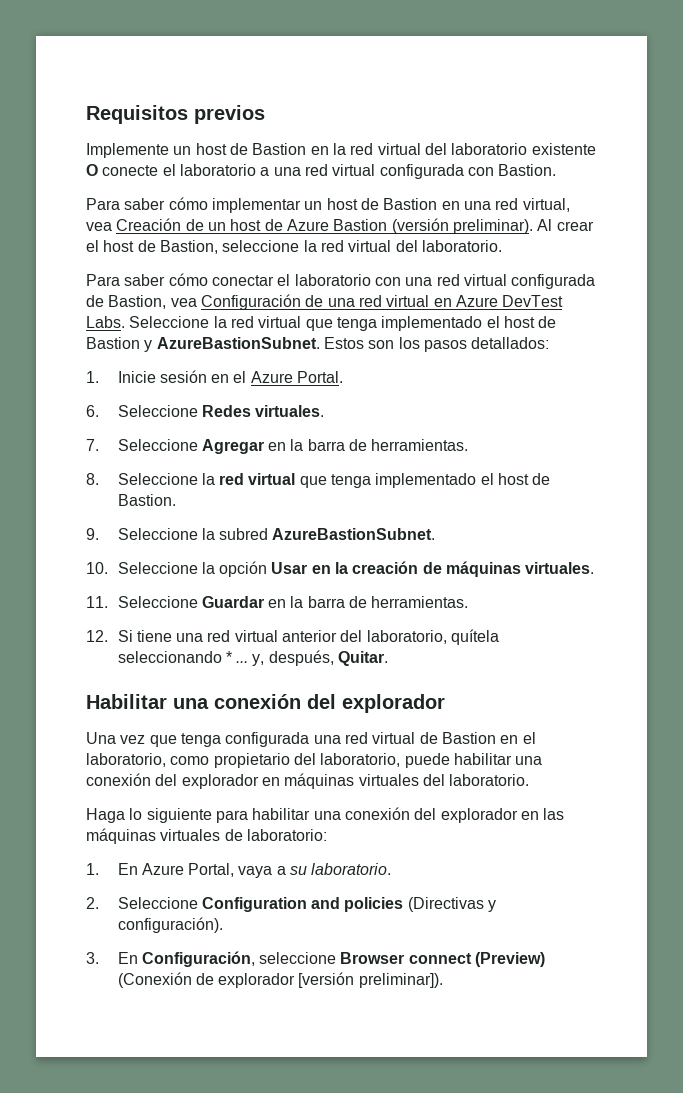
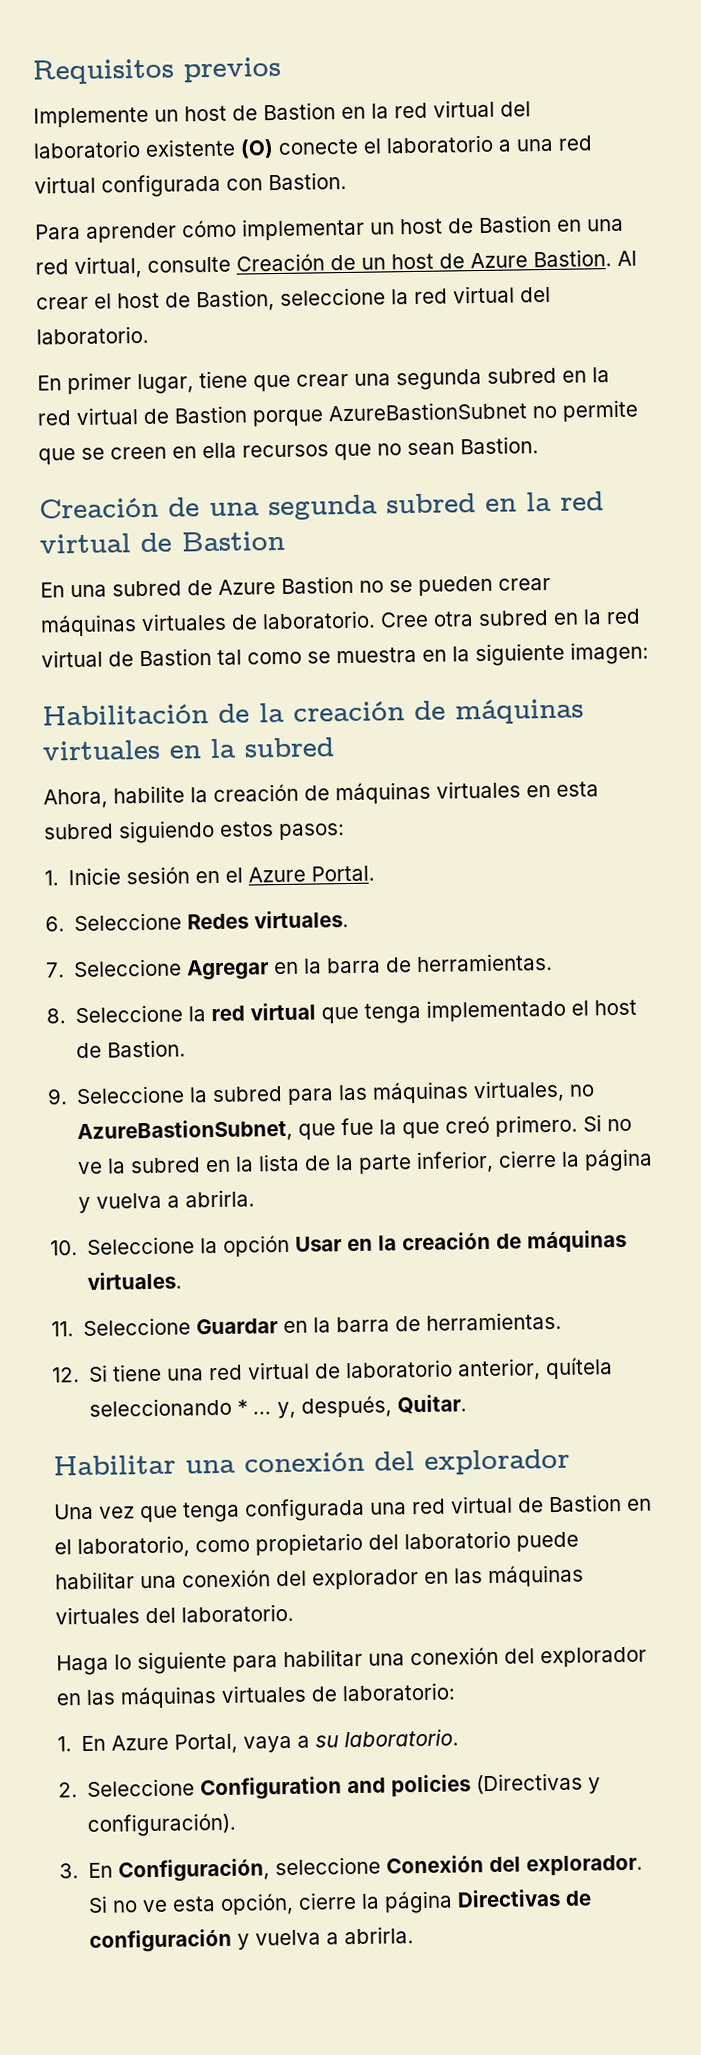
- Implemente un host de Bastion en la red virtual del laboratorio existente O conecte el laboratorio a una red virtual configurada con Bastion.
+ Implemente un host de Bastion en la red virtual del laboratorio existente (O) conecte el laboratorio a una red virtual configurada con Bastion.
- Para saber cómo implementar un host de Bastion en una red virtual, vea Creación de un host de Azure Bastion (versión preliminar).
+ Para aprender cómo implementar un host de Bastion en una red virtual, consulte Creación de un host de Azure Bastion.
- Para saber cómo conectar el laboratorio con una red virtual configurada de Bastion, vea Configuración de una red virtual en Azure DevTest Labs. Seleccione la red virtual que tenga implementado el host de Bastion y AzureBastionSubnet. Estos son los pasos detallados:
+ En primer lugar, tiene que crear una segunda subred en la red virtual de Bastion porque AzureBastionSubnet no permite que se creen en ella recursos que no sean Bastion.
+ Creación de una segunda subred en la red virtual de Bastion
+ En una subred de Azure Bastion no se pueden crear máquinas virtuales de laboratorio. Cree otra subred en la red virtual de Bastion tal como se muestra en la siguiente imagen:
+ Habilitación de la creación de máquinas virtuales en la subred
+ Ahora, habilite la creación de máquinas virtuales en esta subred siguiendo estos pasos:
- 9. Seleccione la subred AzureBastionSubnet.
+ 9. Seleccione la subred para las máquinas virtuales, no AzureBastionSubnet, que fue la que creó primero. Si no ve la subred en la lista de la parte inferior, cierre la página y vuelva a abrirla.
- 12. Si tiene una red virtual anterior del laboratorio, quítela seleccionando * ... y, después, Quitar.
+ 12. Si tiene una red virtual de laboratorio anterior, quítela seleccionando * ... y, después, Quitar.
- Una vez que tenga configurada una red virtual de Bastion en el laboratorio, como propietario del laboratorio, puede habilitar una conexión del explorador en máquinas virtuales del laboratorio.
+ Una vez que tenga configurada una red virtual de Bastion en el laboratorio, como propietario del laboratorio puede habilitar una conexión del explorador en las máquinas virtuales del laboratorio.
- 3. En Configuración, seleccione Browser connect (Preview) (Conexión de explorador [versión preliminar]).
+ 3. En Configuración, seleccione Conexión del explorador. Si no ve esta opción, cierre la página Directivas de configuración y vuelva a abrirla.

